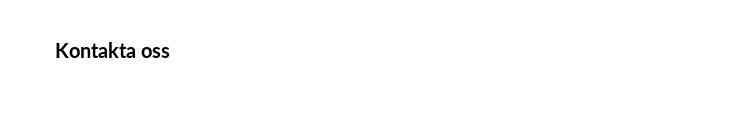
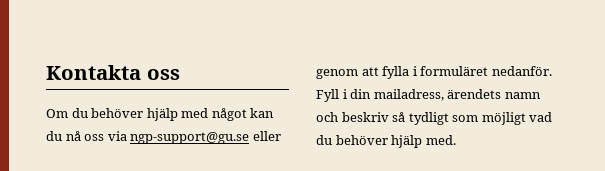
+ Om du behöver hjälp med något kan du nå oss via ngp-support@gu.se eller genom att fylla i formuläret nedanför. Fyll i din mailadress, ärendets namn och beskriv så tydligt som möjligt vad du behöver hjälp med.

